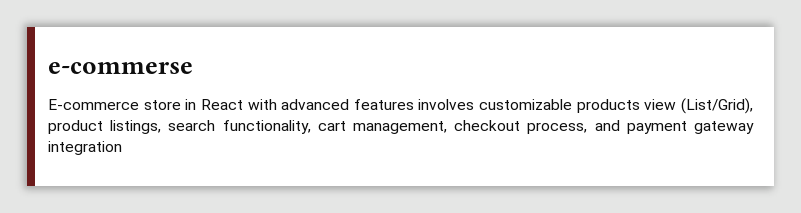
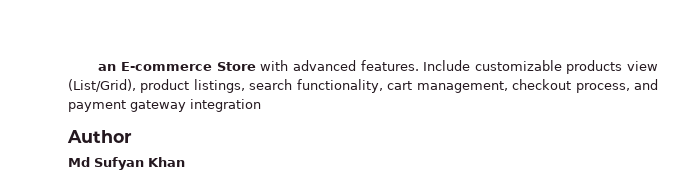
- e-commerse
- E-commerce store in React with advanced features involves customizable products view (List/Grid), product listings, search functionality, cart management, checkout process, and payment gateway integration
+ an E-commerce Store with advanced features. Include customizable products view (List/Grid), product listings, search functionality, cart management, checkout process, and payment gateway integration
+ Author
+ Md Sufyan Khan

